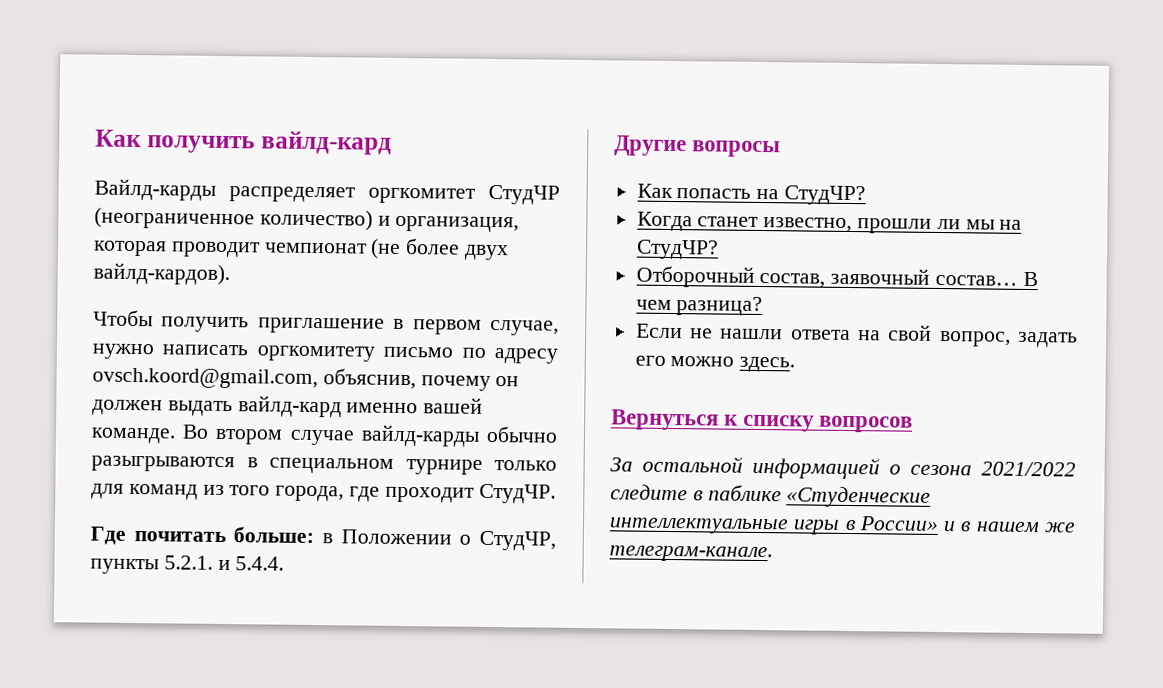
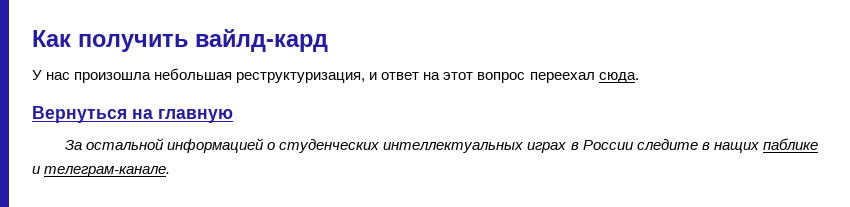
- Вайлд-карды распределяет оргкомитет СтудЧР (неограниченное количество) и организация, которая проводит чемпионат (не более двух вайлд-кардов).
- Чтобы получить приглашение в первом случае, нужно написать оргкомитету письмо по адресу ovsch.koord@gmail.com, объяснив, почему он должен выдать вайлд-кард именно вашей команде. Во втором случае вайлд-карды обычно разыгрываются в специальном турнире только для команд из того города, где проходит СтудЧР.
- Где почитать больше: в Положении о СтудЧР, пункты 5.2.1. и 5.4.4.
- Другие вопросы
- Как попасть на СтудЧР?
- Когда станет известно, прошли ли мы на СтудЧР?
- Отборочный состав, заявочный состав… В чем разница?
- Если не нашли ответа на свой вопрос, задать его можно здесь.
- Вернуться к списку вопросов
- За остальной информацией о сезона 2021/2022 следите в паблике «Студенческие интеллектуальные игры в России» и в нашем же телеграм-канале.
+ У нас произошла небольшая реструктуризация, и ответ на этот вопрос переехал сюда.
+ Вернуться на главную
+ За остальной информацией о студенческих интеллектуальных играх в России следите в нащих паблике и телеграм-канале.

